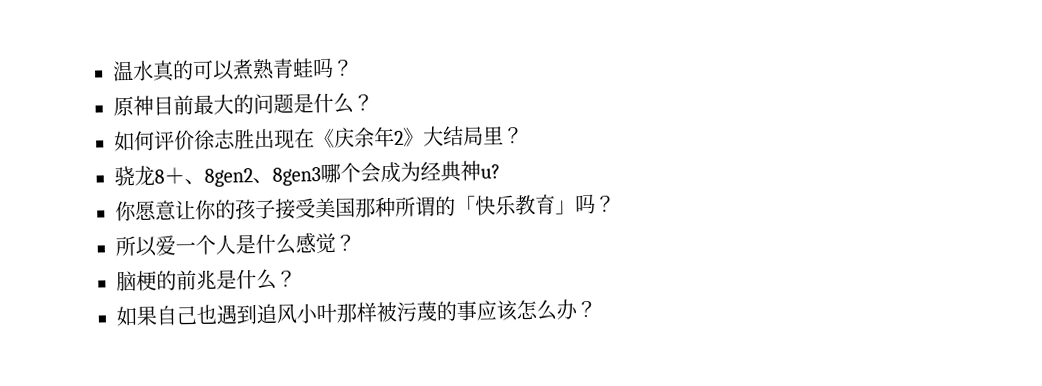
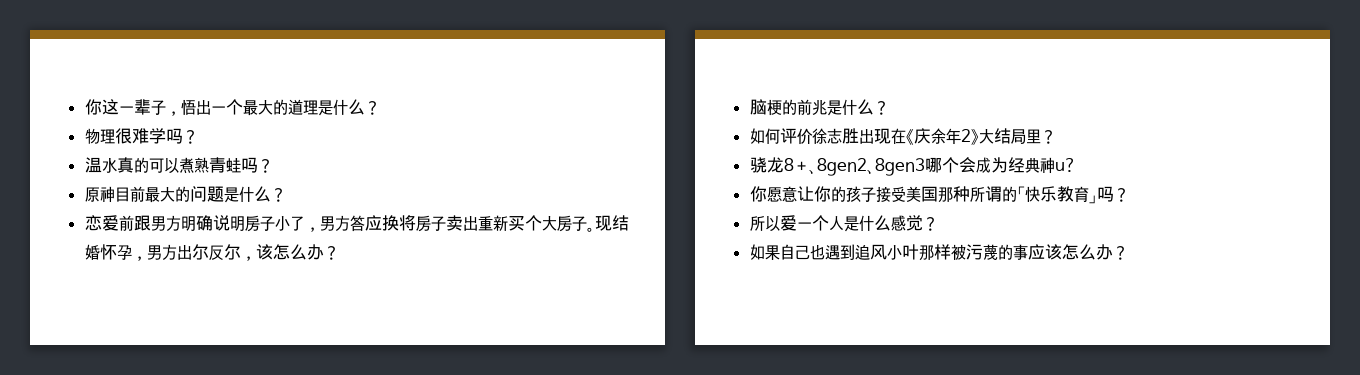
+ 你这一辈子，悟出一个最大的道理是什么？
+ 物理很难学吗？
+ 恋爱前跟男方明确说明房子小了，男方答应换将房子卖出重新买个大房子。现结婚怀孕，男方出尔反尔，该怎么办？
+ 脑梗的前兆是什么？
- 脑梗的前兆是什么？

